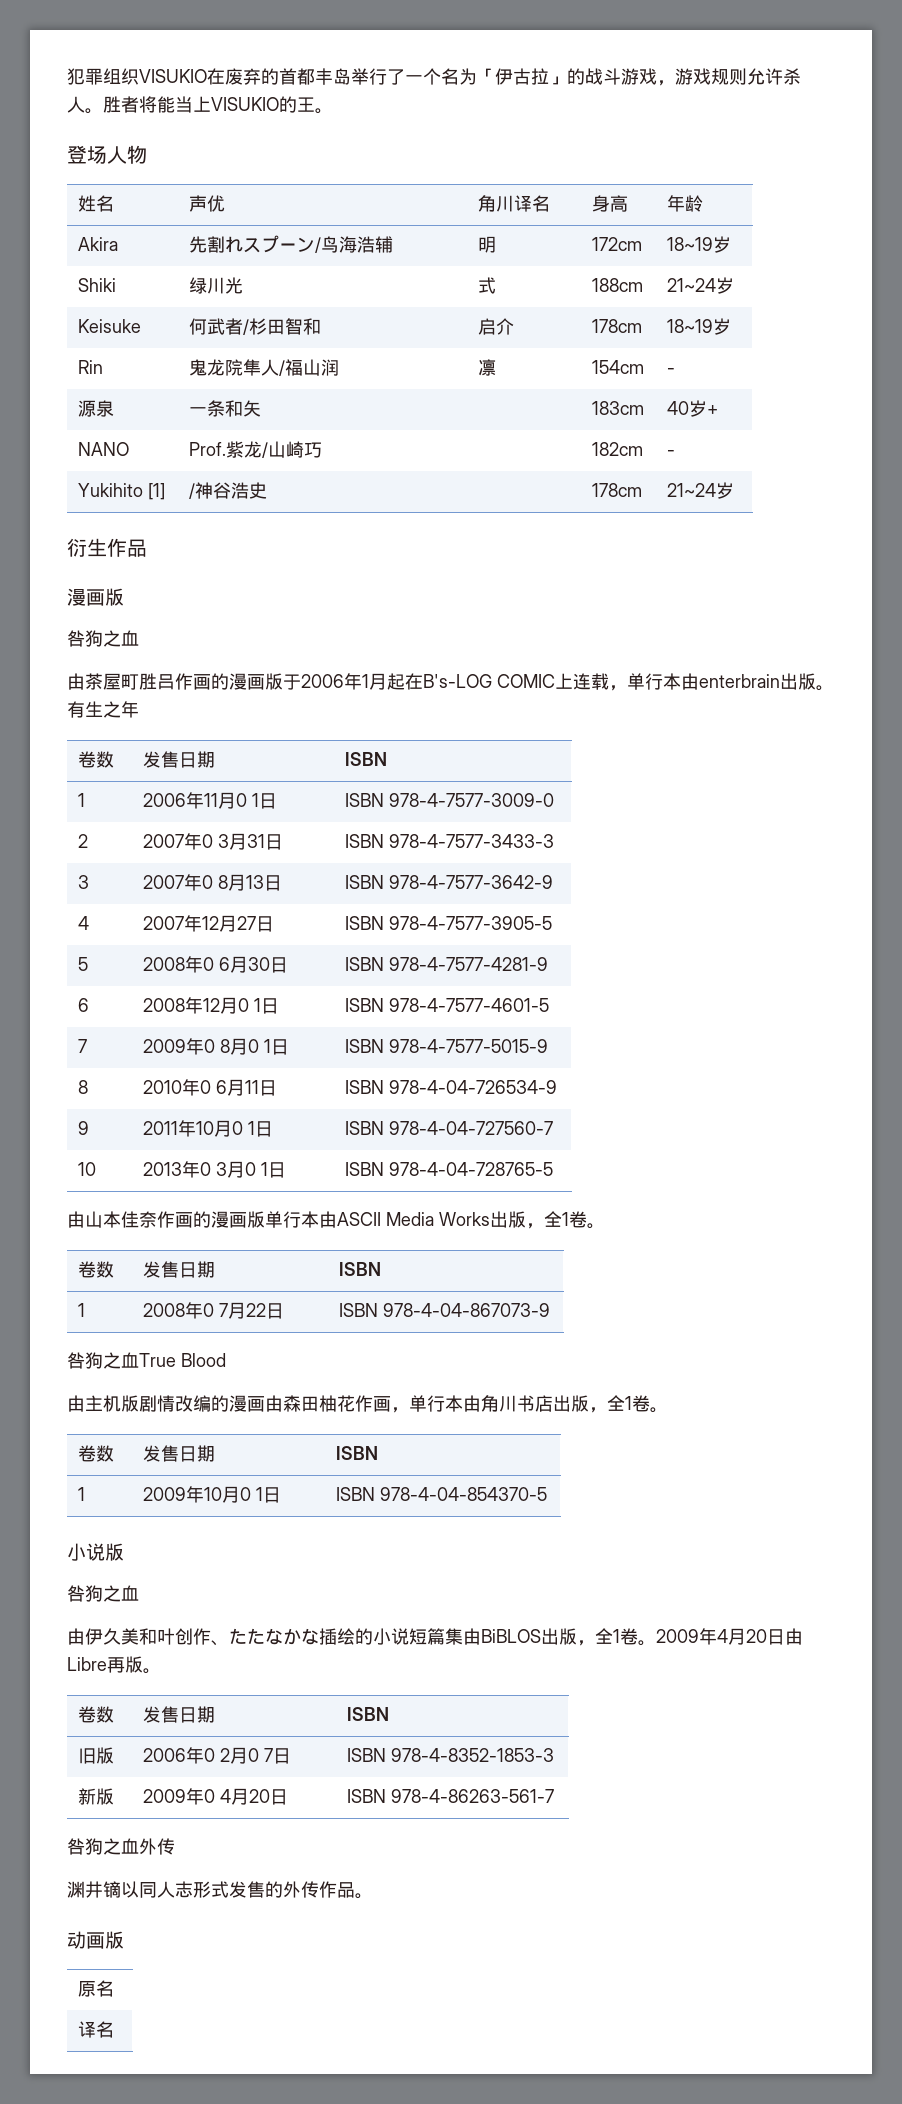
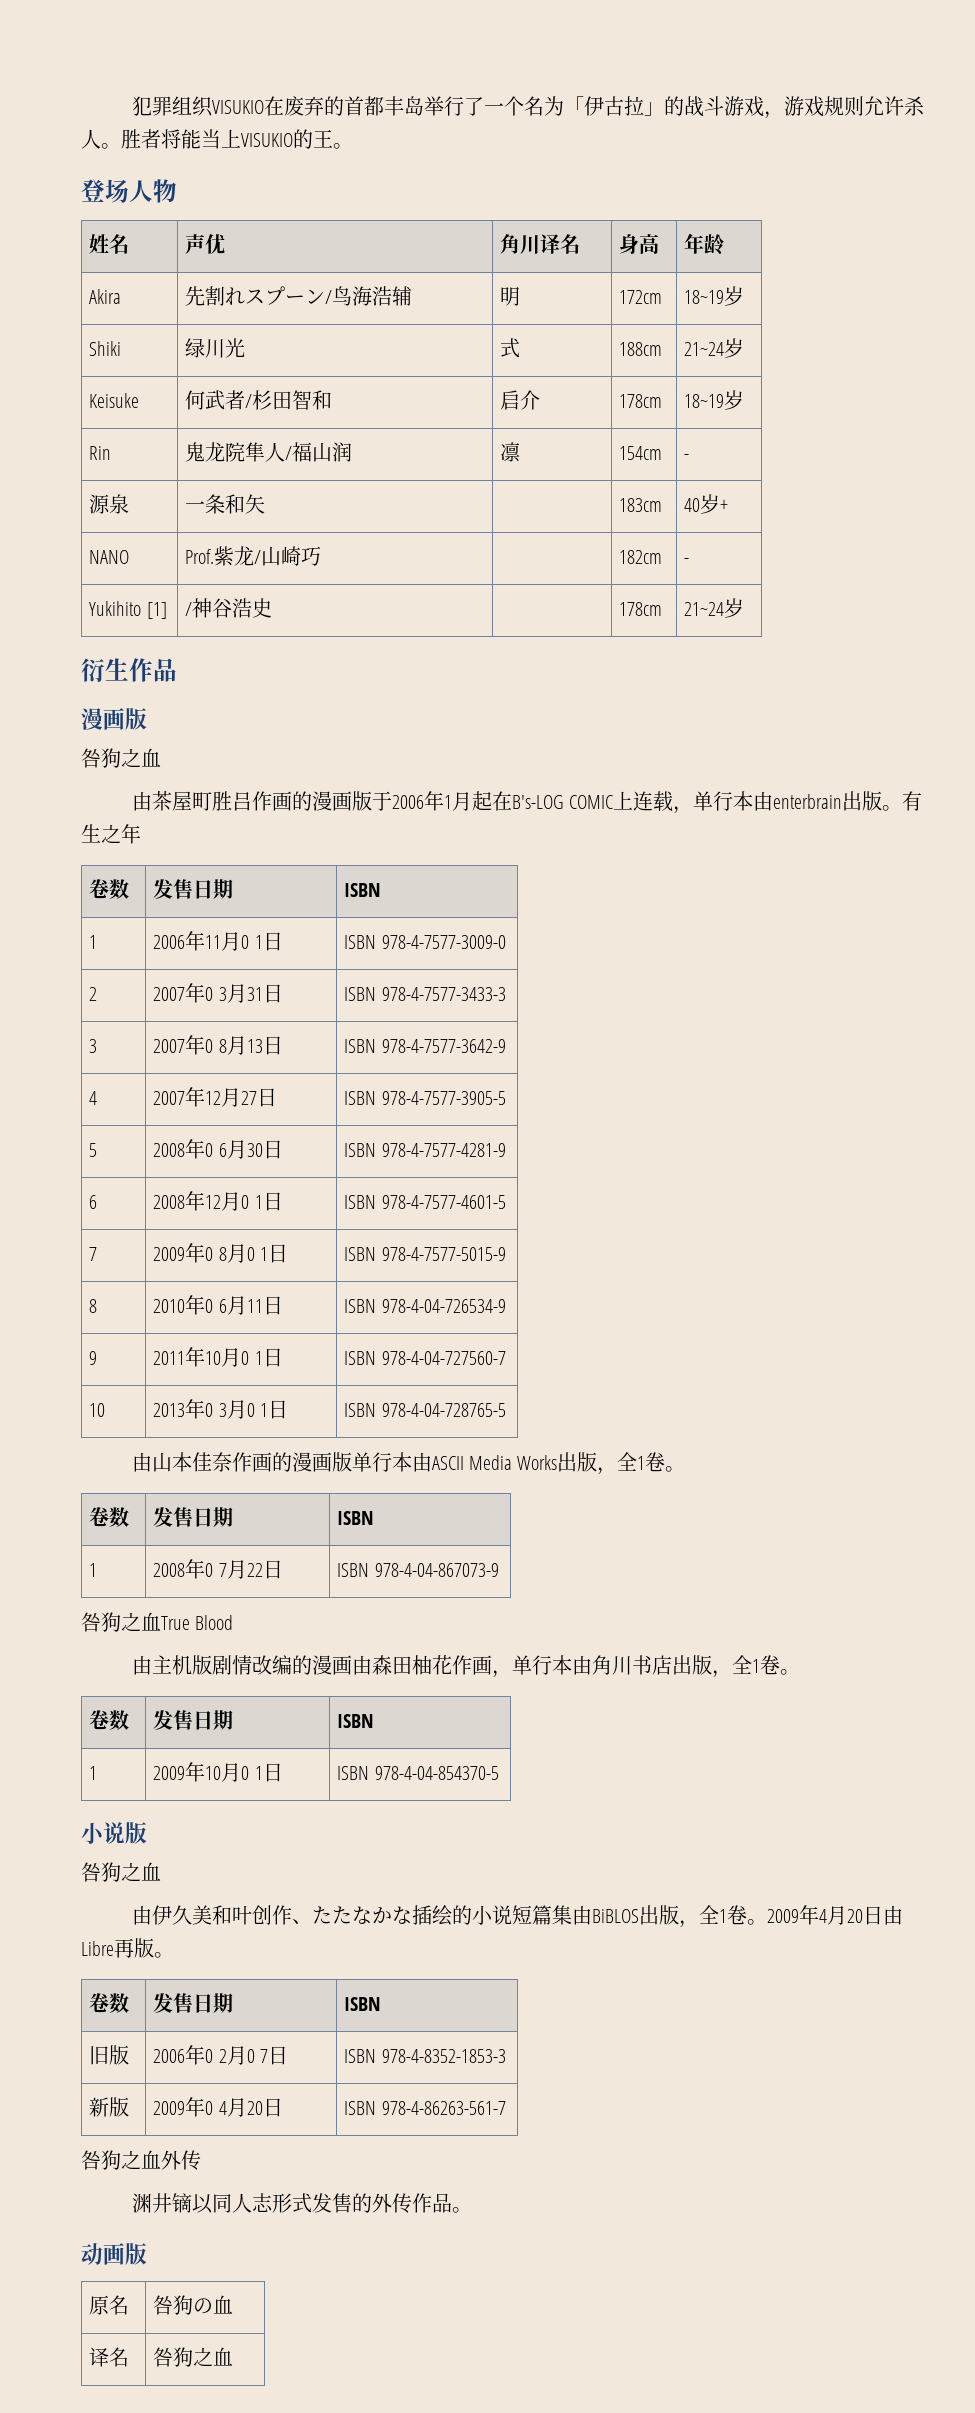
- 原名
- 译名
+ 原名 | 咎狗の血
+ 译名 | 咎狗之血

